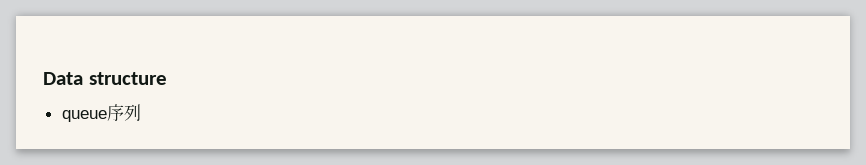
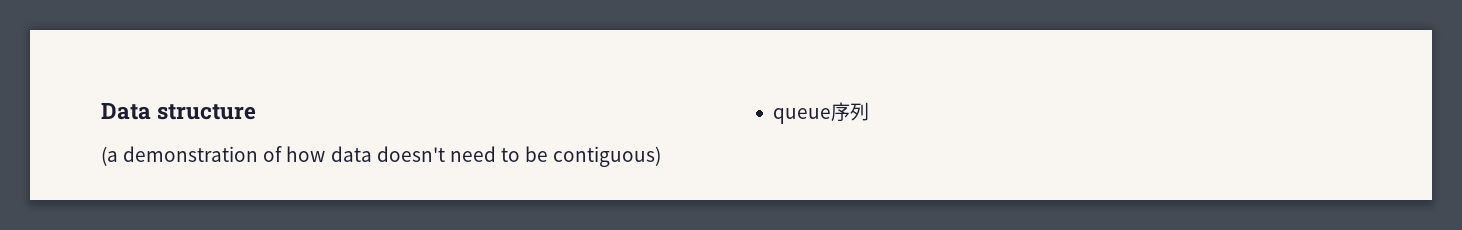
+ (a demonstration of how data doesn't need to be contiguous)

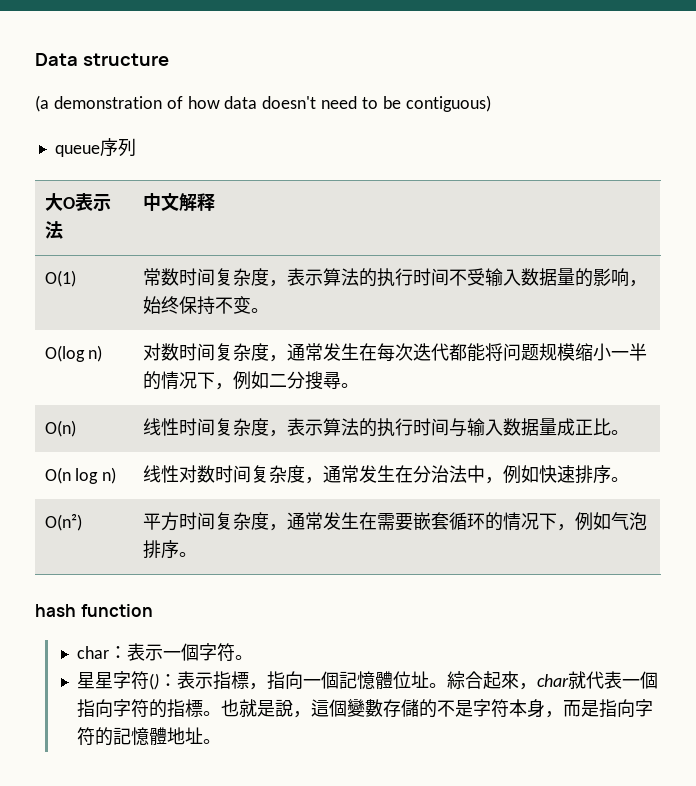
+ 大O表示法 | 中文解释
+ O(1) | 常数时间复杂度，表示算法的执行时间不受输入数据量的影响，始终保持不变。
+ O(log n) | 对数时间复杂度，通常发生在每次迭代都能将问题规模缩小一半的情况下，例如二分搜尋。
+ O(n) | 线性时间复杂度，表示算法的执行时间与输入数据量成正比。
+ O(n log n) | 线性对数时间复杂度，通常发生在分治法中，例如快速排序。
+ O(n²) | 平方时间复杂度，通常发生在需要嵌套循环的情况下，例如气泡排序。
+ hash function
+ char：表示一個字符。
+ 星星字符()：表示指標，指向一個記憶體位址。綜合起來，char就代表一個指向字符的指標。也就是說，這個變數存儲的不是字符本身，而是指向字符的記憶體地址。

